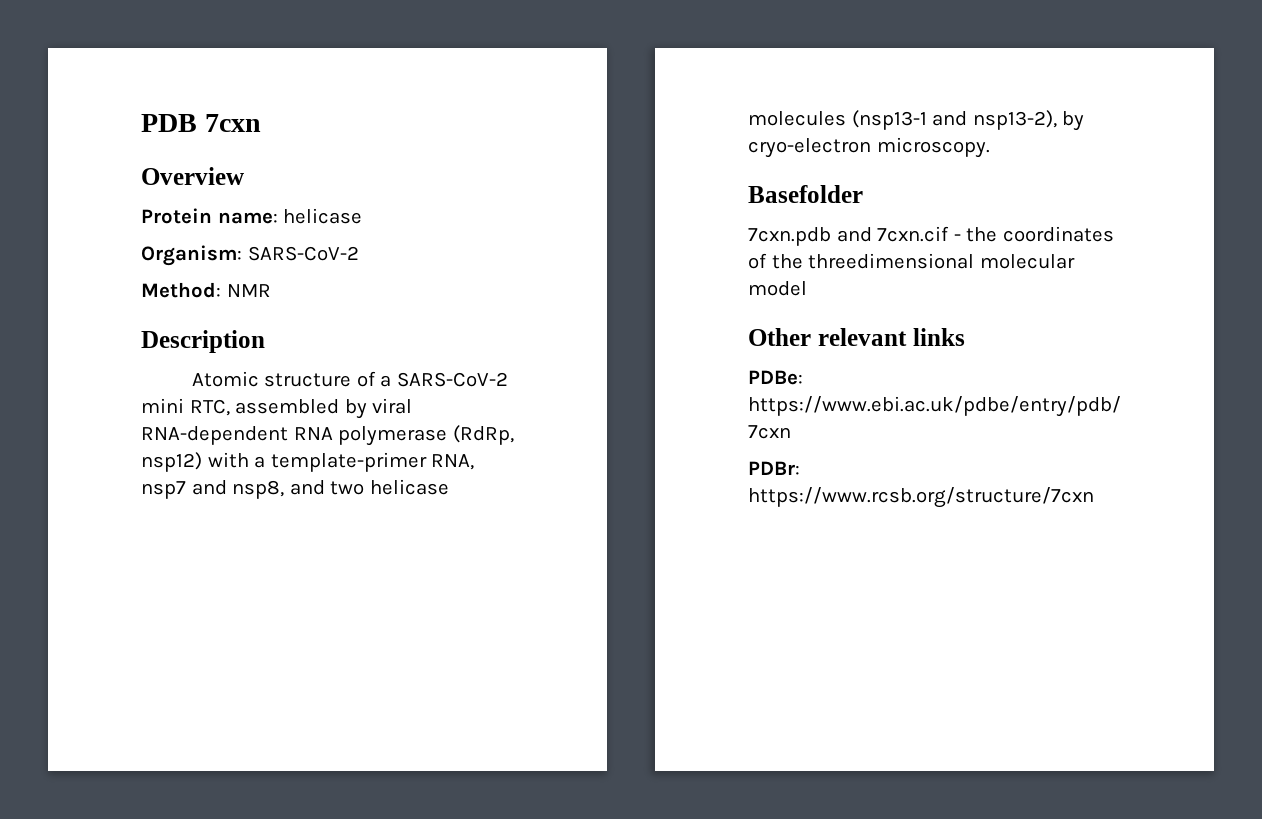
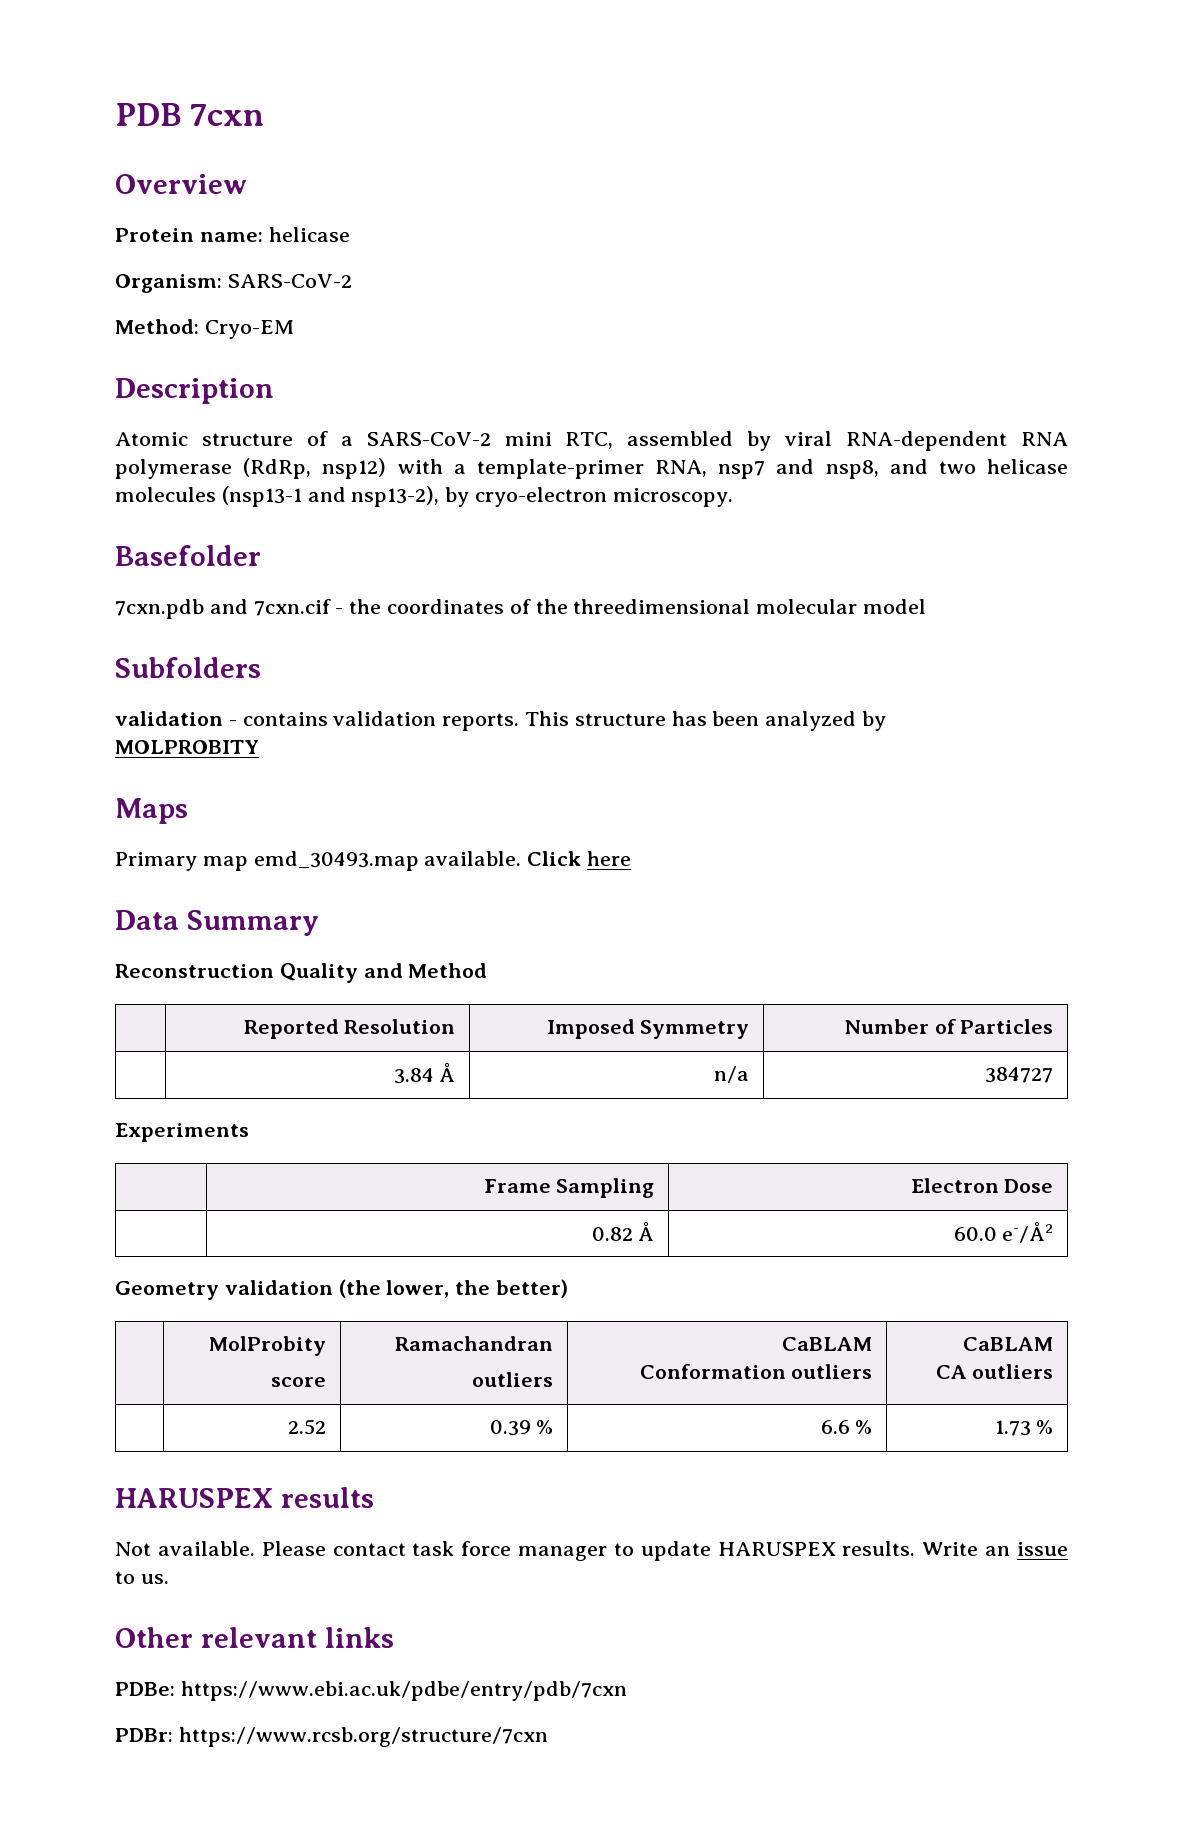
- Method: NMR
+ Method: Cryo-EM
+ Subfolders
+ validation - contains validation reports. This structure has been analyzed by
+ MOLPROBITY
+ Maps
+ Primary map emd_30493.map available. Click here
+ Data Summary
+ Reconstruction Quality and Method
+ | Reported Resolution | Imposed Symmetry | Number of Particles
+ | 3.84 Å | n/a | 384727
+ Experiments
+ | Frame Sampling | Electron Dose
+ | 0.82 Å | 60.0 e-/Å2
+ Geometry validation (the lower, the better)
+ | MolProbity
+ score | Ramachandran
+ outliers | CaBLAM
+ Conformation outliers | CaBLAM
+ CA outliers
+ | 2.52 | 0.39 % | 6.6 % | 1.73 %
+ HARUSPEX results
+ Not available. Please contact task force manager to update HARUSPEX results. Write an issue to us.

